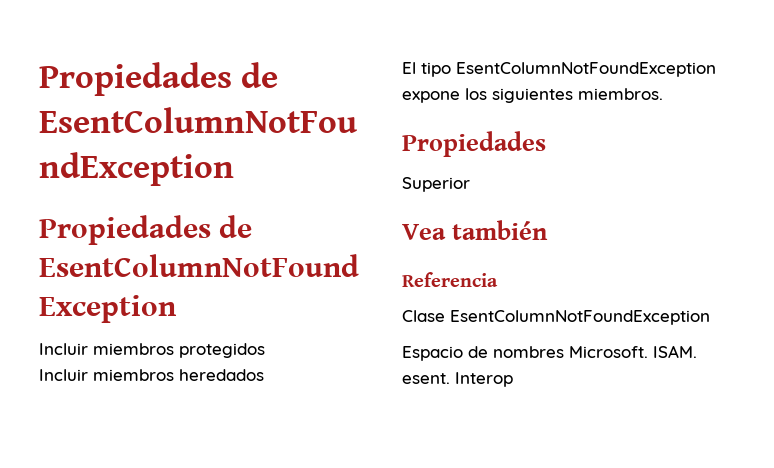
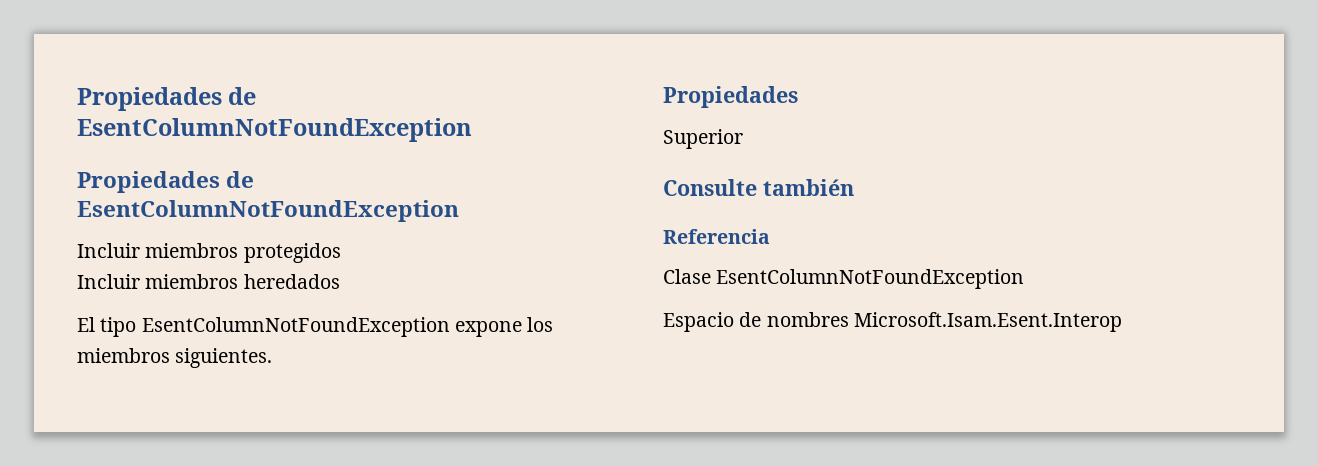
- El tipo EsentColumnNotFoundException expone los siguientes miembros.
+ El tipo EsentColumnNotFoundException expone los miembros siguientes.
- Vea también
+ Consulte también
- Espacio de nombres Microsoft. ISAM. esent. Interop
+ Espacio de nombres Microsoft.Isam.Esent.Interop

